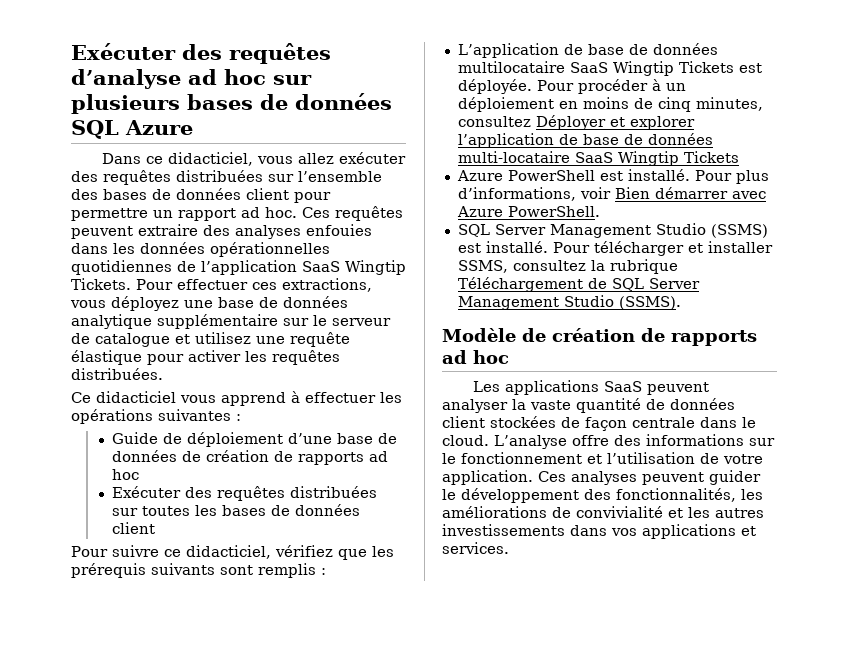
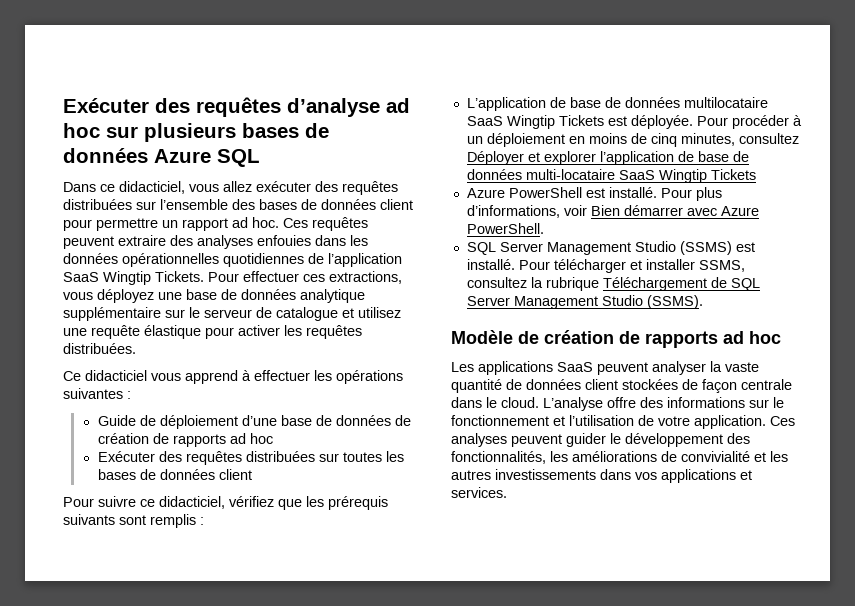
- Exécuter des requêtes d’analyse ad hoc sur plusieurs bases de données SQL Azure
+ Exécuter des requêtes d’analyse ad hoc sur plusieurs bases de données Azure SQL

